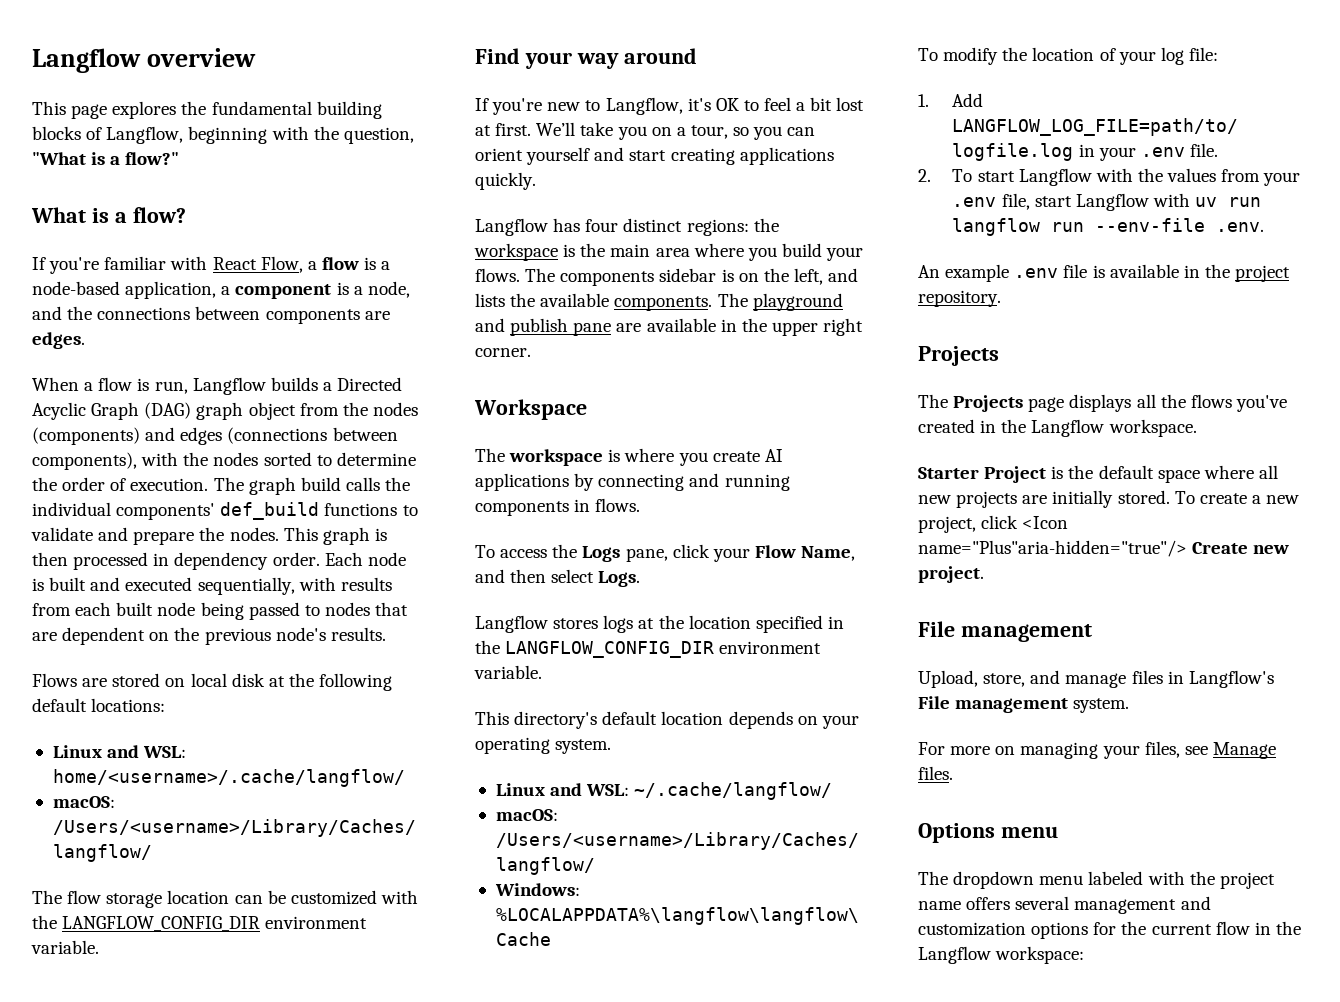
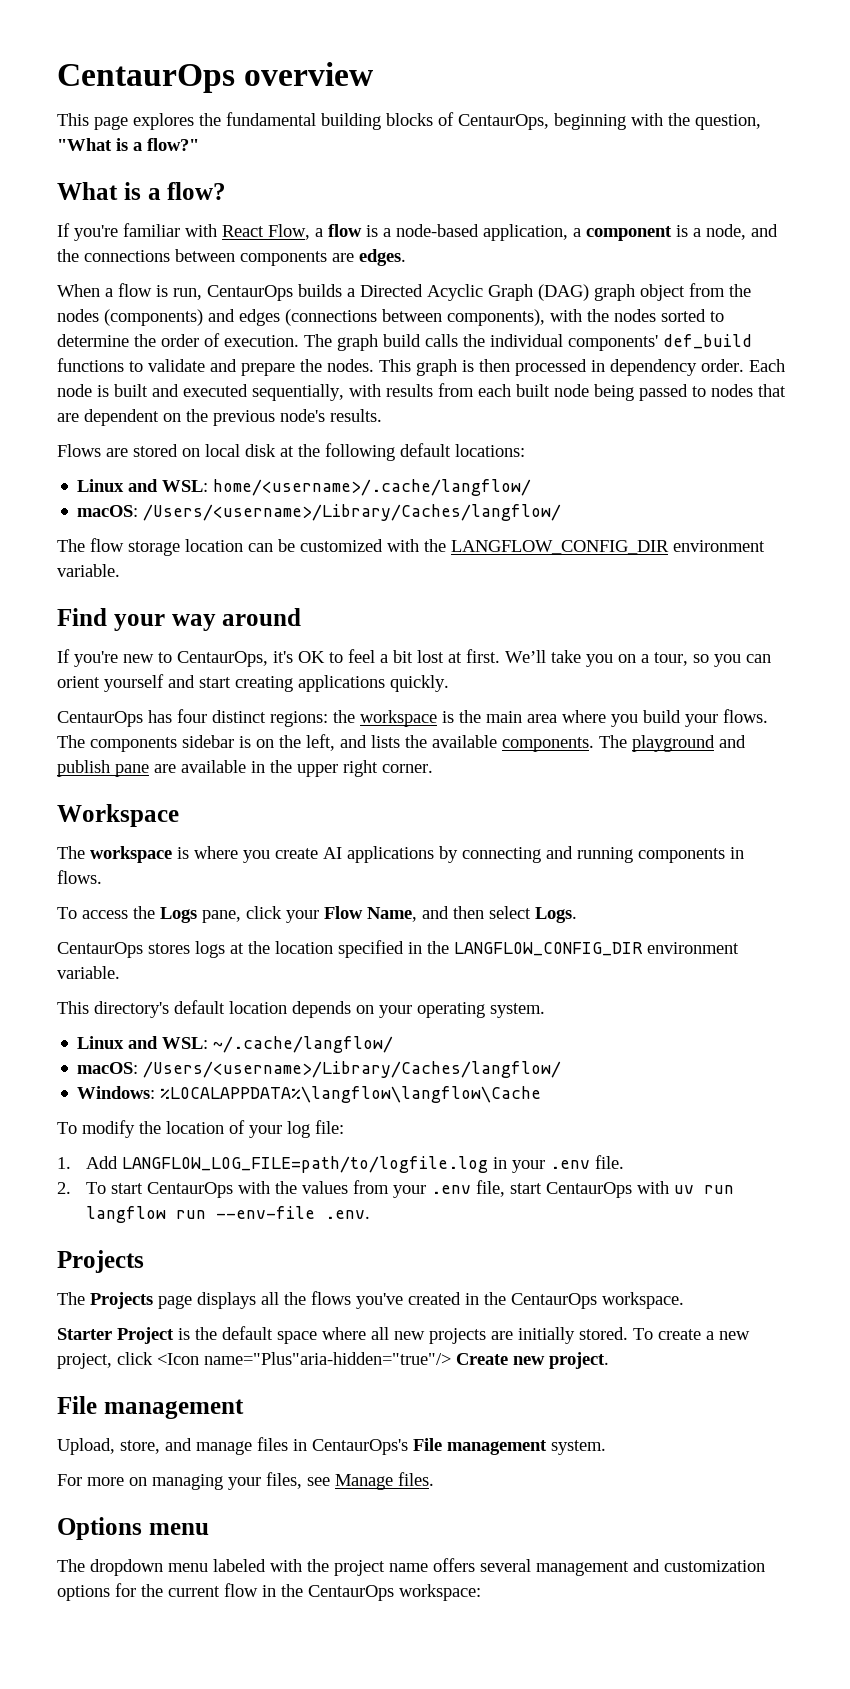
- Langflow overview
+ CentaurOps overview
- This page explores the fundamental building blocks of Langflow, beginning with the question, "What is a flow?"
+ This page explores the fundamental building blocks of CentaurOps, beginning with the question, "What is a flow?"
- When a flow is run, Langflow builds a Directed Acyclic Graph (DAG) graph object from the nodes (components) and edges (connections between components), with the nodes sorted to determine the order of execution.
+ When a flow is run, CentaurOps builds a Directed Acyclic Graph (DAG) graph object from the nodes (components) and edges (connections between components), with the nodes sorted to determine the order of execution.
- If you're new to Langflow, it's OK to feel a bit lost at first.
+ If you're new to CentaurOps, it's OK to feel a bit lost at first.
- Langflow has four distinct regions: the workspace is the main area where you build your flows.
+ CentaurOps has four distinct regions: the workspace is the main area where you build your flows.
- Langflow stores logs at the location specified in the LANGFLOW_CONFIG_DIR environment variable.
+ CentaurOps stores logs at the location specified in the LANGFLOW_CONFIG_DIR environment variable.
- 2. To start Langflow with the values from your .env file, start Langflow with uv run langflow run --env-file .env.
+ 2. To start CentaurOps with the values from your .env file, start CentaurOps with uv run langflow run --env-file .env.
- An example .env file is available in the project repository.
- The Projects page displays all the flows you've created in the Langflow workspace.
+ The Projects page displays all the flows you've created in the CentaurOps workspace.
- Upload, store, and manage files in Langflow's File management system.
+ Upload, store, and manage files in CentaurOps's File management system.
- The dropdown menu labeled with the project name offers several management and customization options for the current flow in the Langflow workspace:
+ The dropdown menu labeled with the project name offers several management and customization options for the current flow in the CentaurOps workspace:

